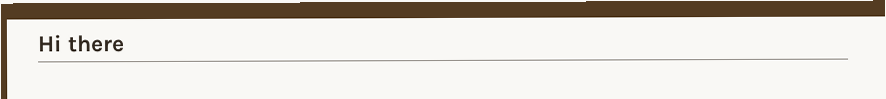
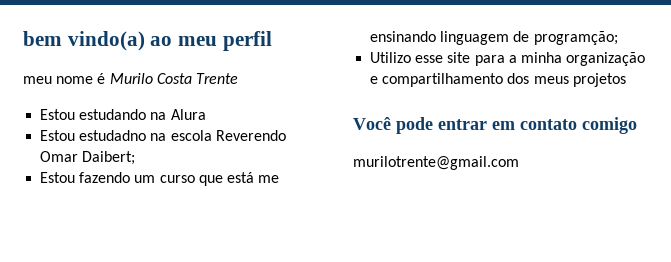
- Hi there
+ bem vindo(a) ao meu perfil
+ meu nome é Murilo Costa Trente
+ Estou estudando na Alura
+ Estou estudadno na escola Reverendo Omar Daibert;
+ Estou fazendo um curso que está me ensinando linguagem de programção;
+ Utilizo esse site para a minha organização e compartilhamento dos meus projetos
+ Você pode entrar em contato comigo
+ murilotrente@gmail.com

